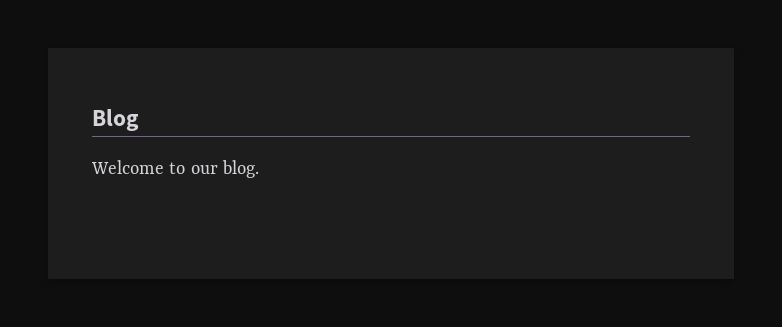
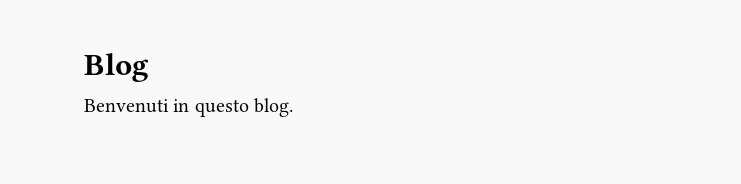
- Welcome to our blog.
+ Benvenuti in questo blog.

